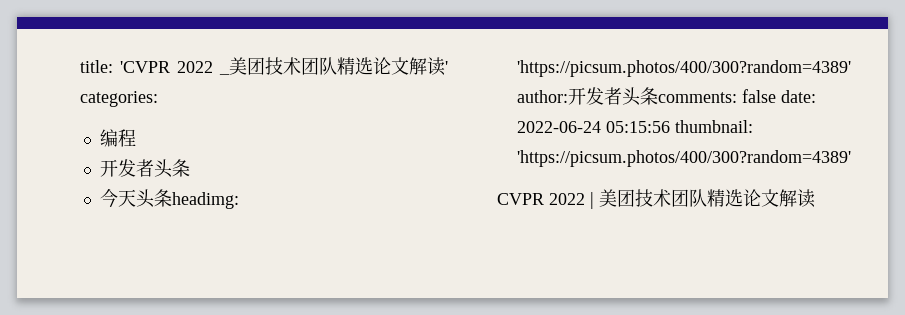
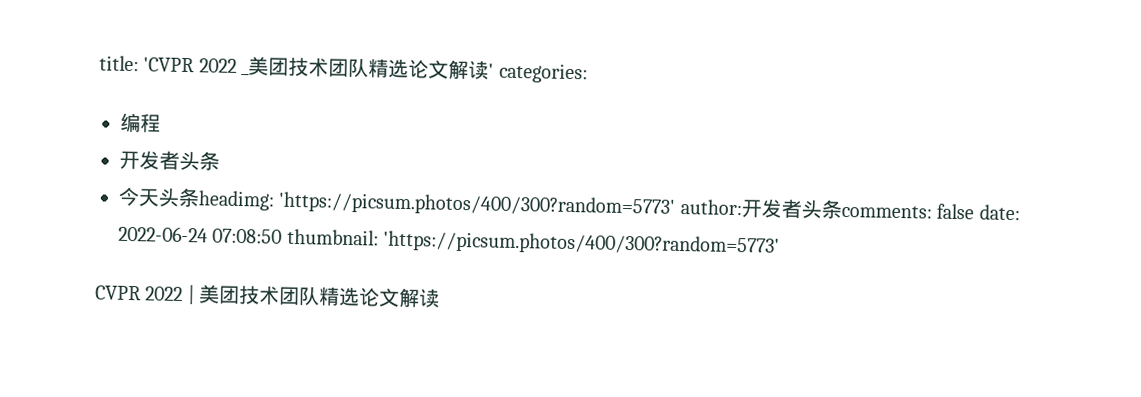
- 今天头条headimg: 'https://picsum.photos/400/300?random=4389' author:开发者头条comments: false date: 2022-06-24 05:15:56 thumbnail: 'https://picsum.photos/400/300?random=4389'
+ 今天头条headimg: 'https://picsum.photos/400/300?random=5773' author:开发者头条comments: false date: 2022-06-24 07:08:50 thumbnail: 'https://picsum.photos/400/300?random=5773'

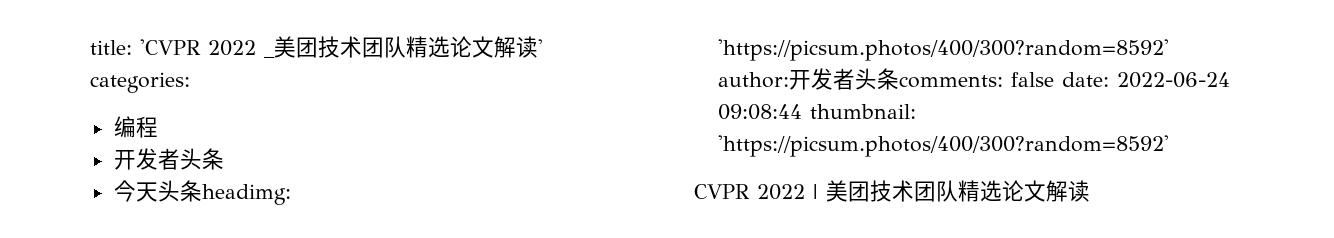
- 今天头条headimg: 'https://picsum.photos/400/300?random=5773' author:开发者头条comments: false date: 2022-06-24 07:08:50 thumbnail: 'https://picsum.photos/400/300?random=5773'
+ 今天头条headimg: 'https://picsum.photos/400/300?random=8592' author:开发者头条comments: false date: 2022-06-24 09:08:44 thumbnail: 'https://picsum.photos/400/300?random=8592'

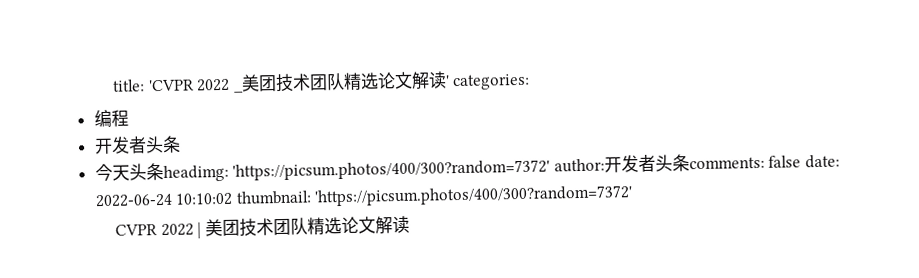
- 今天头条headimg: 'https://picsum.photos/400/300?random=8592' author:开发者头条comments: false date: 2022-06-24 09:08:44 thumbnail: 'https://picsum.photos/400/300?random=8592'
+ 今天头条headimg: 'https://picsum.photos/400/300?random=7372' author:开发者头条comments: false date: 2022-06-24 10:10:02 thumbnail: 'https://picsum.photos/400/300?random=7372'

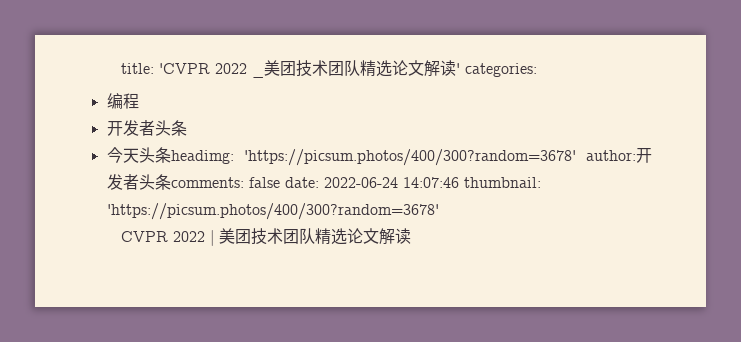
- 今天头条headimg: 'https://picsum.photos/400/300?random=7372' author:开发者头条comments: false date: 2022-06-24 10:10:02 thumbnail: 'https://picsum.photos/400/300?random=7372'
+ 今天头条headimg: 'https://picsum.photos/400/300?random=3678' author:开发者头条comments: false date: 2022-06-24 14:07:46 thumbnail: 'https://picsum.photos/400/300?random=3678'

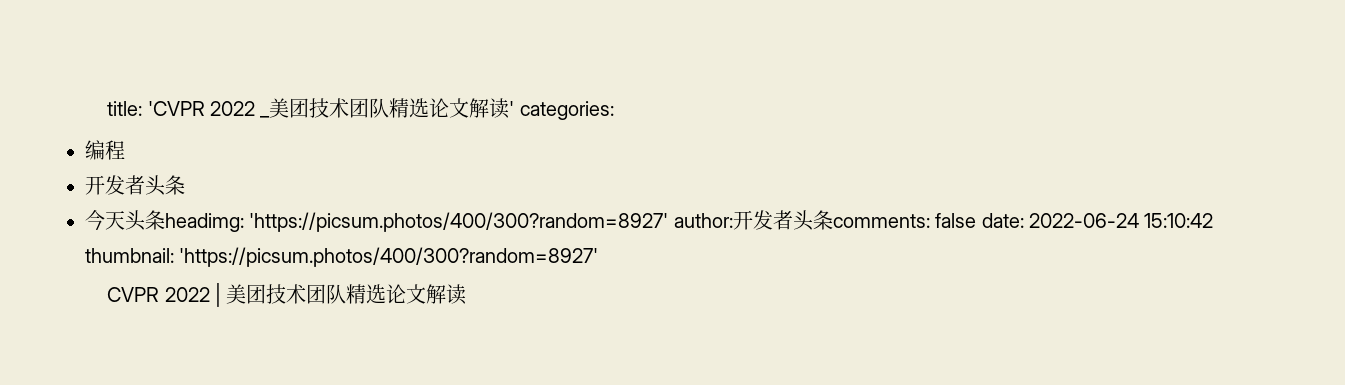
- 今天头条headimg: 'https://picsum.photos/400/300?random=3678' author:开发者头条comments: false date: 2022-06-24 14:07:46 thumbnail: 'https://picsum.photos/400/300?random=3678'
+ 今天头条headimg: 'https://picsum.photos/400/300?random=8927' author:开发者头条comments: false date: 2022-06-24 15:10:42 thumbnail: 'https://picsum.photos/400/300?random=8927'

